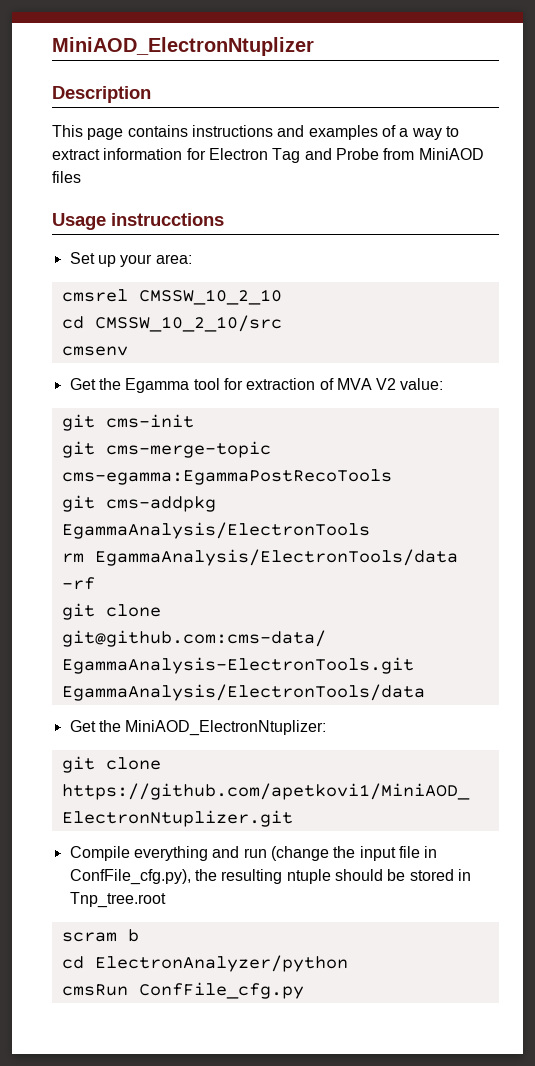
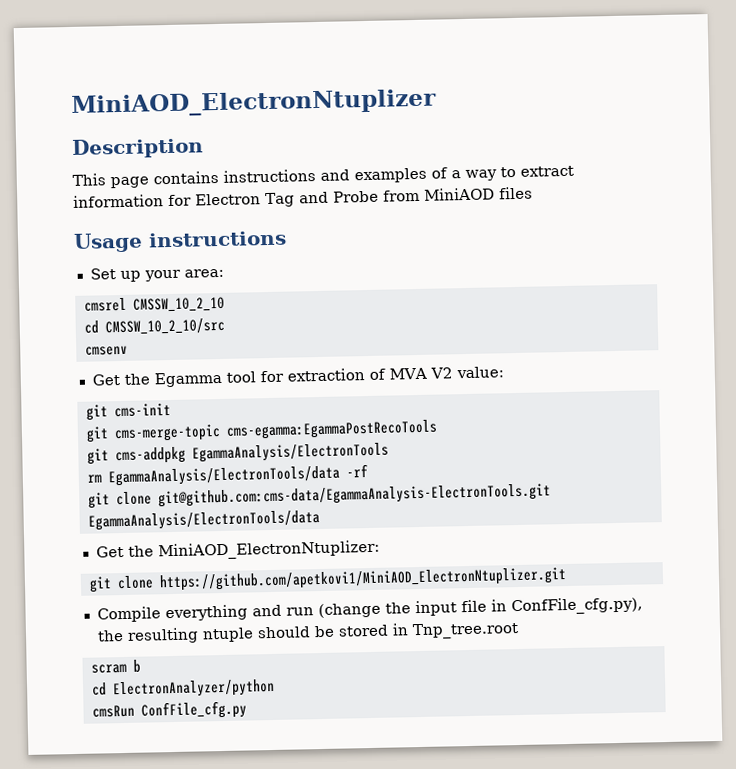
- Usage instrucctions
+ Usage instructions

